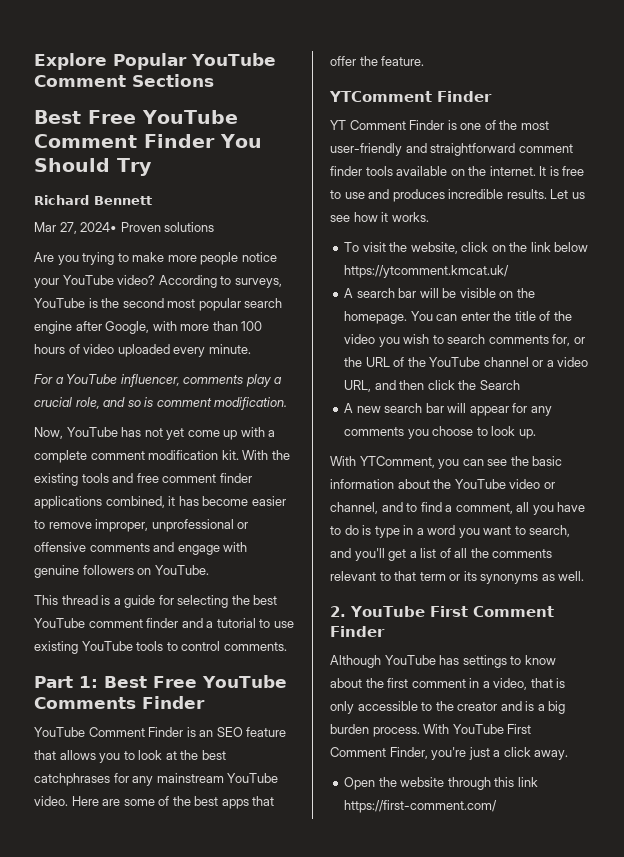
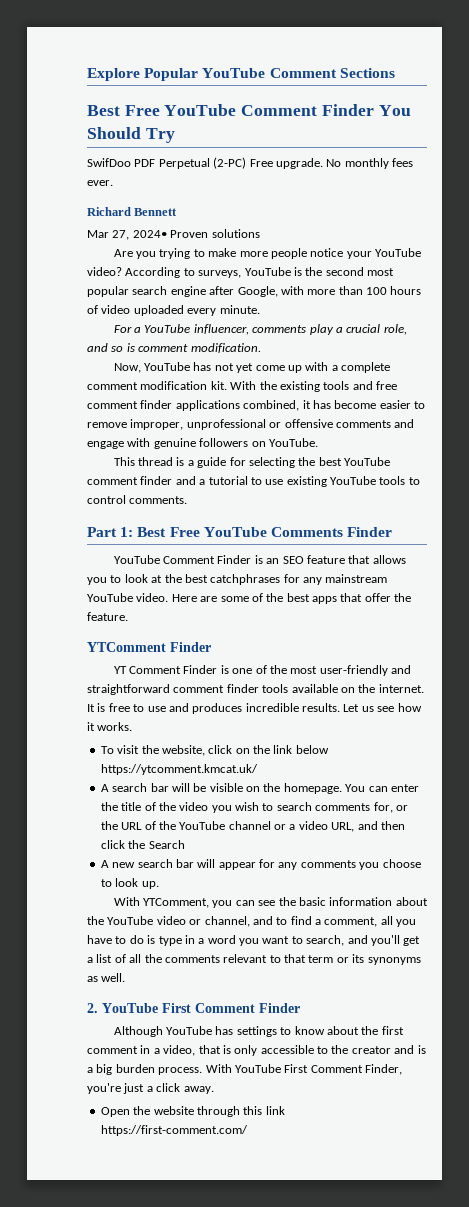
+ SwifDoo PDF Perpetual (2-PC) Free upgrade. No monthly fees ever.

